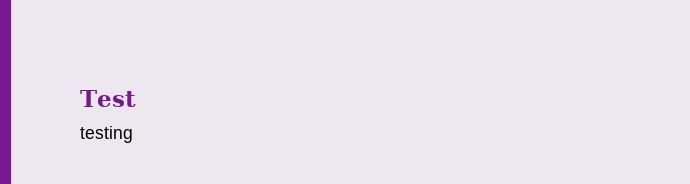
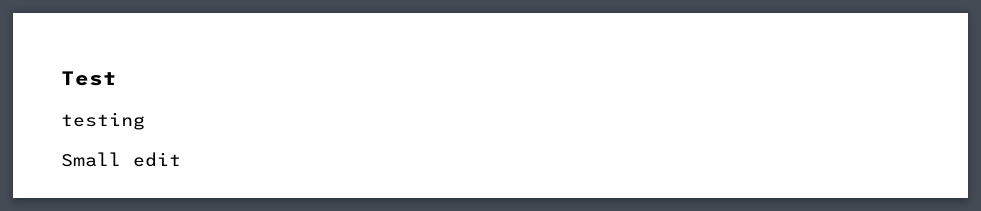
+ Small edit

